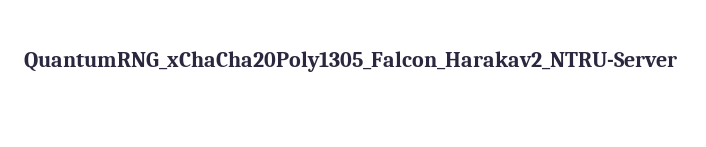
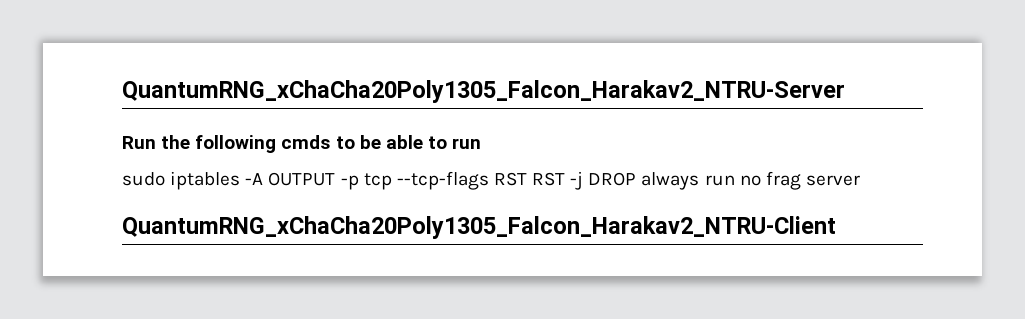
+ Run the following cmds to be able to run
+ sudo iptables -A OUTPUT -p tcp --tcp-flags RST RST -j DROP always run no frag server
+ QuantumRNG_xChaCha20Poly1305_Falcon_Harakav2_NTRU-Client

